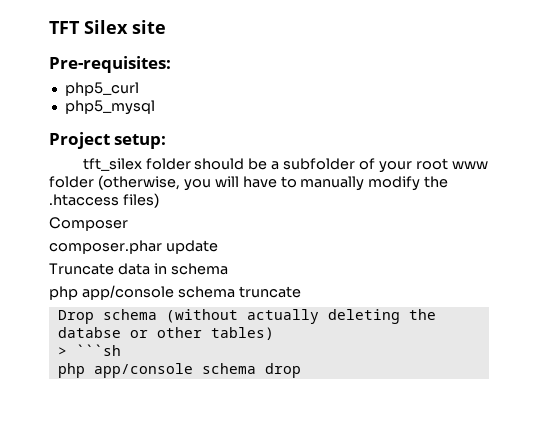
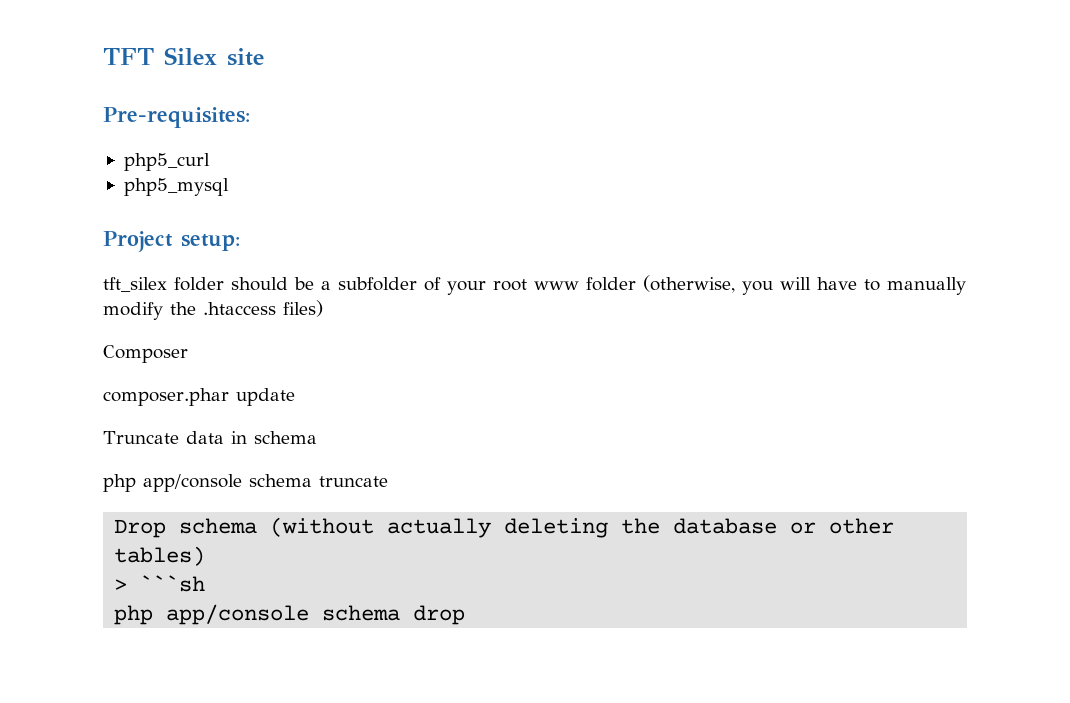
- Drop schema (without actually deleting the databse or other tables)
+ Drop schema (without actually deleting the database or other tables)

